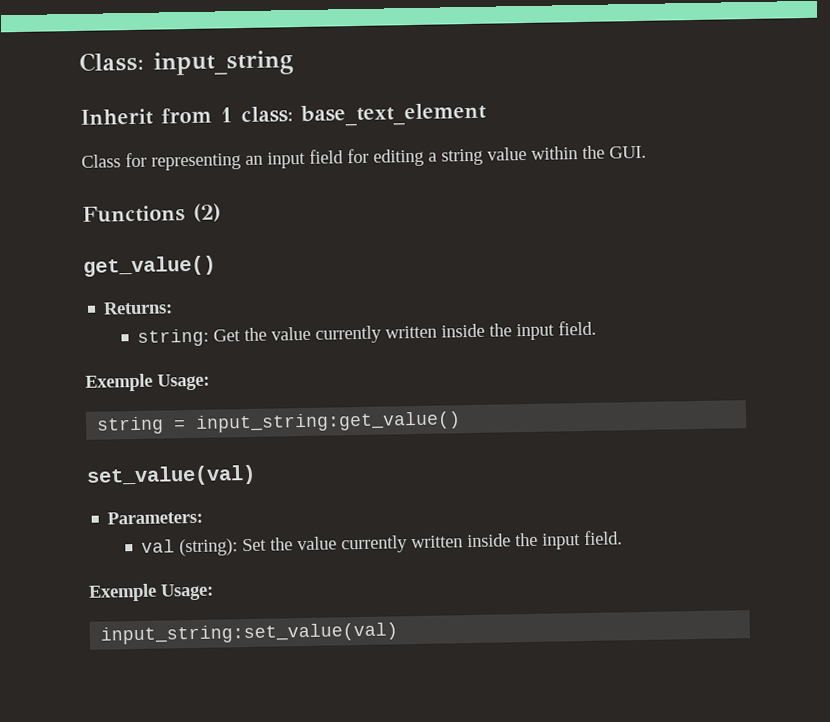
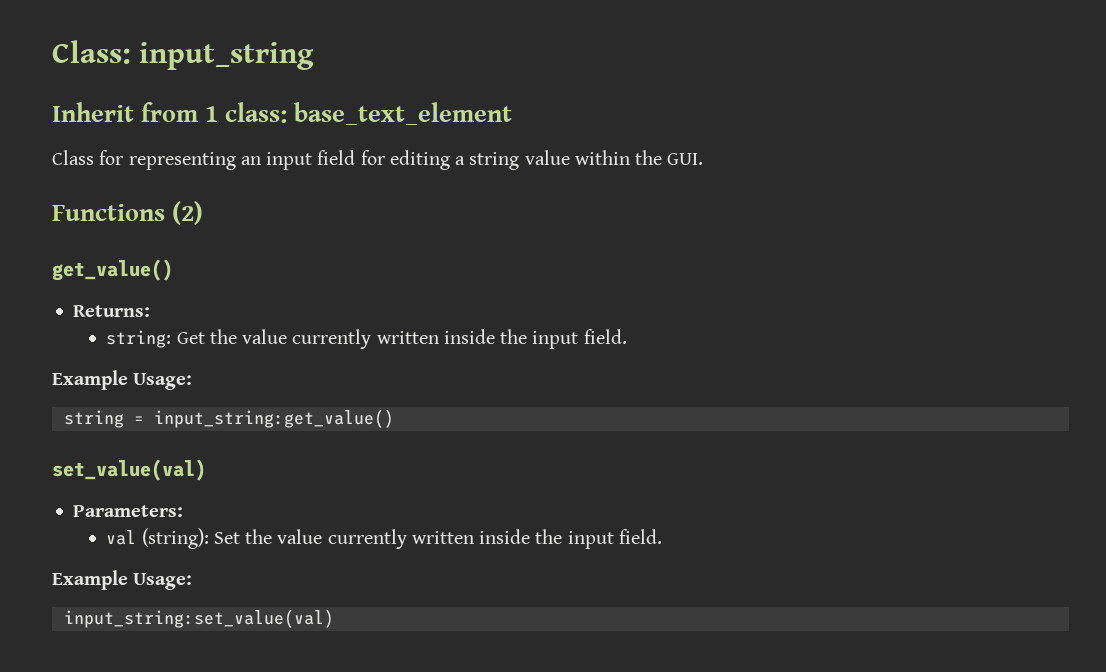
  string: Get the value currently written inside the input field.
- Exemple Usage:
+ Example Usage:
  val (string): Set the value currently written inside the input field.
- Exemple Usage:
+ Example Usage:

